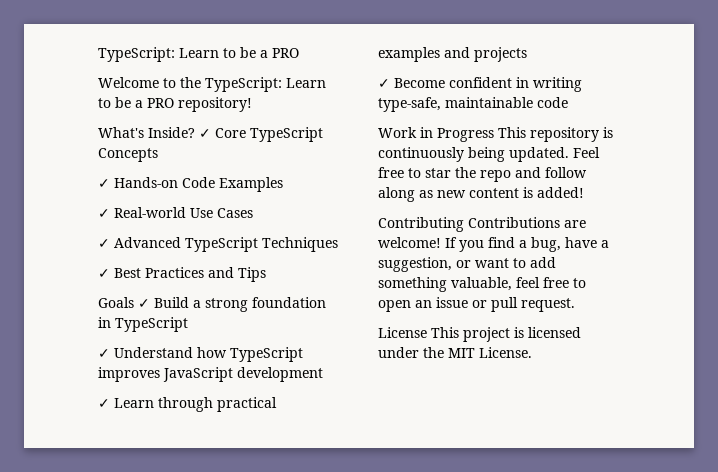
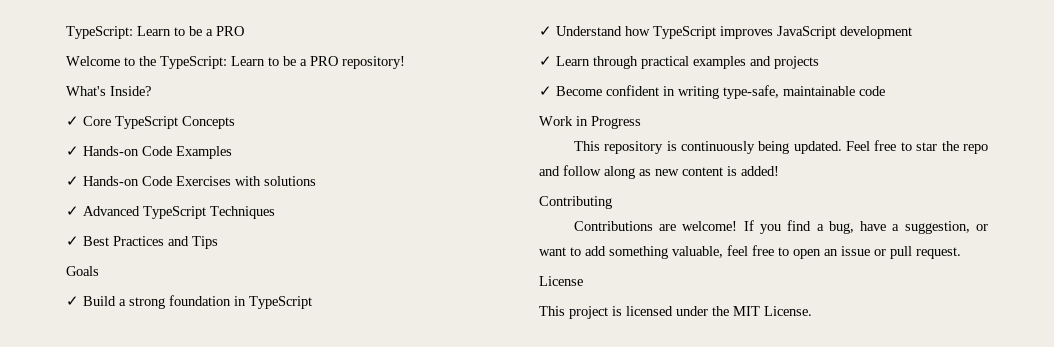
- What's Inside? ✓ Core TypeScript Concepts
+ What's Inside?
+ ✓ Core TypeScript Concepts
- ✓ Real-world Use Cases
+ ✓ Hands-on Code Exercises with solutions
- Goals ✓ Build a strong foundation in TypeScript
+ Goals
+ ✓ Build a strong foundation in TypeScript
- Work in Progress This repository is continuously being updated.
+ Work in Progress
+ This repository is continuously being updated.
- Contributing Contributions are welcome!
+ Contributing
+ Contributions are welcome!
- License This project is licensed under the MIT License.
+ License
+ This project is licensed under the MIT License.

